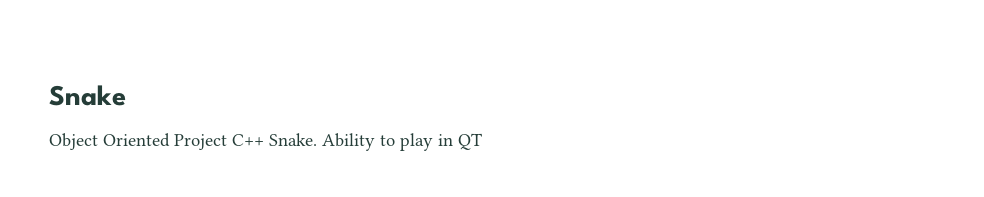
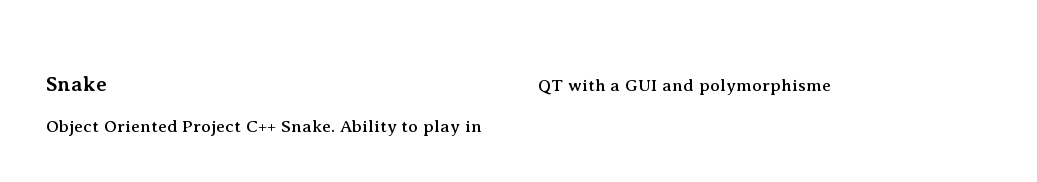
- Ability to play in QT
+ Ability to play in QT with a GUI and polymorphisme

